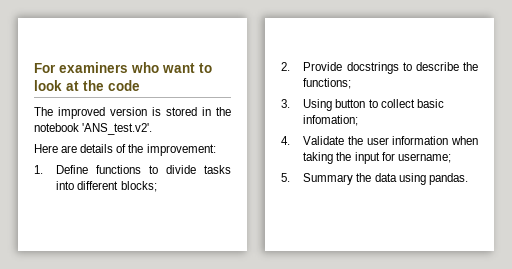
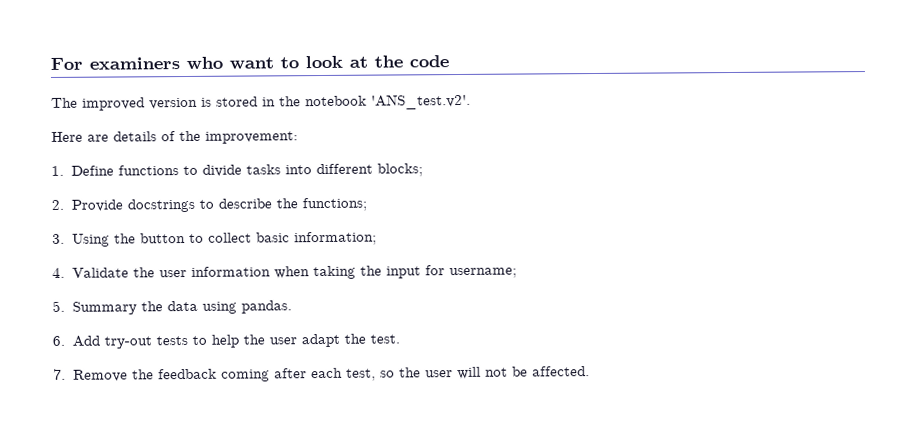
- 3. Using button to collect basic infomation;
+ 3. Using the button to collect basic information;
+ 6. Add try-out tests to help the user adapt the test.
+ 7. Remove the feedback coming after each test, so the user will not be affected.

